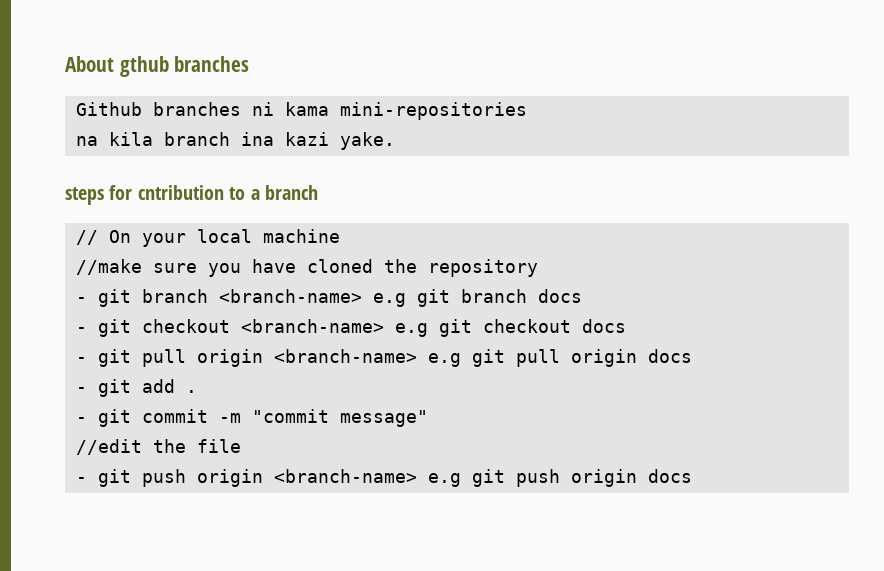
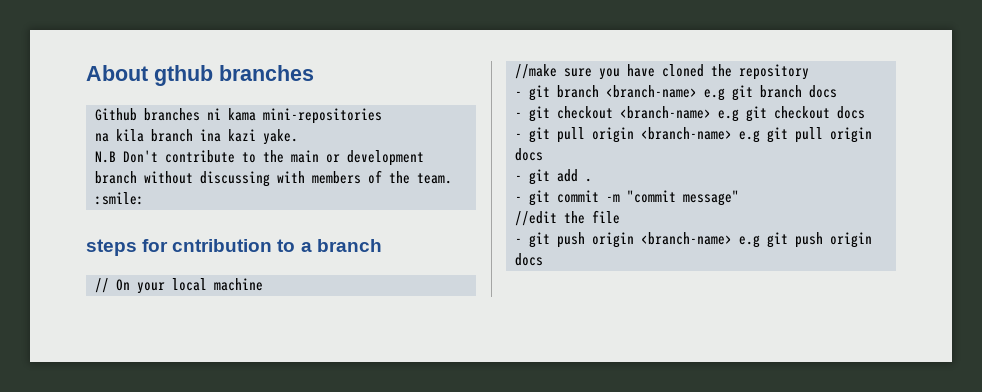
+ N.B Don't contribute to the main or development branch without discussing with members of the team. :smile:

